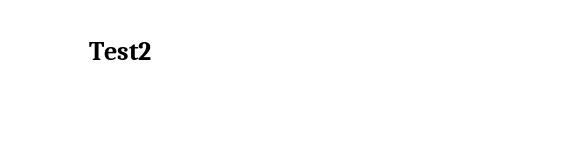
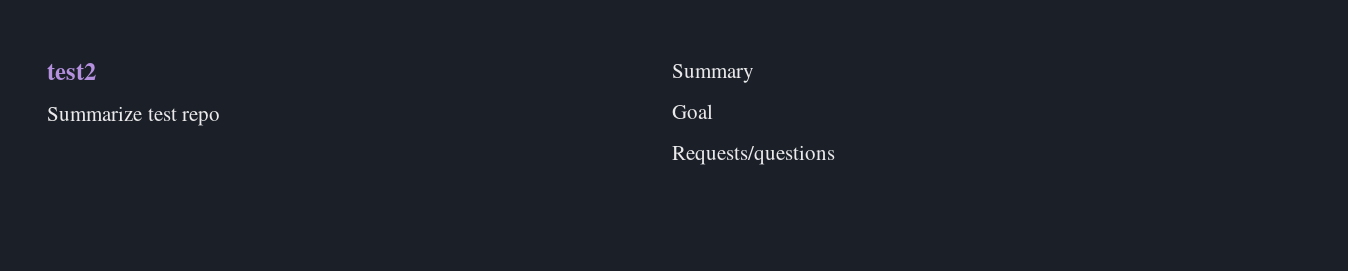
- Test2
+ test2
+ Summarize test repo
+ Summary
+ Goal
+ Requests/questions

